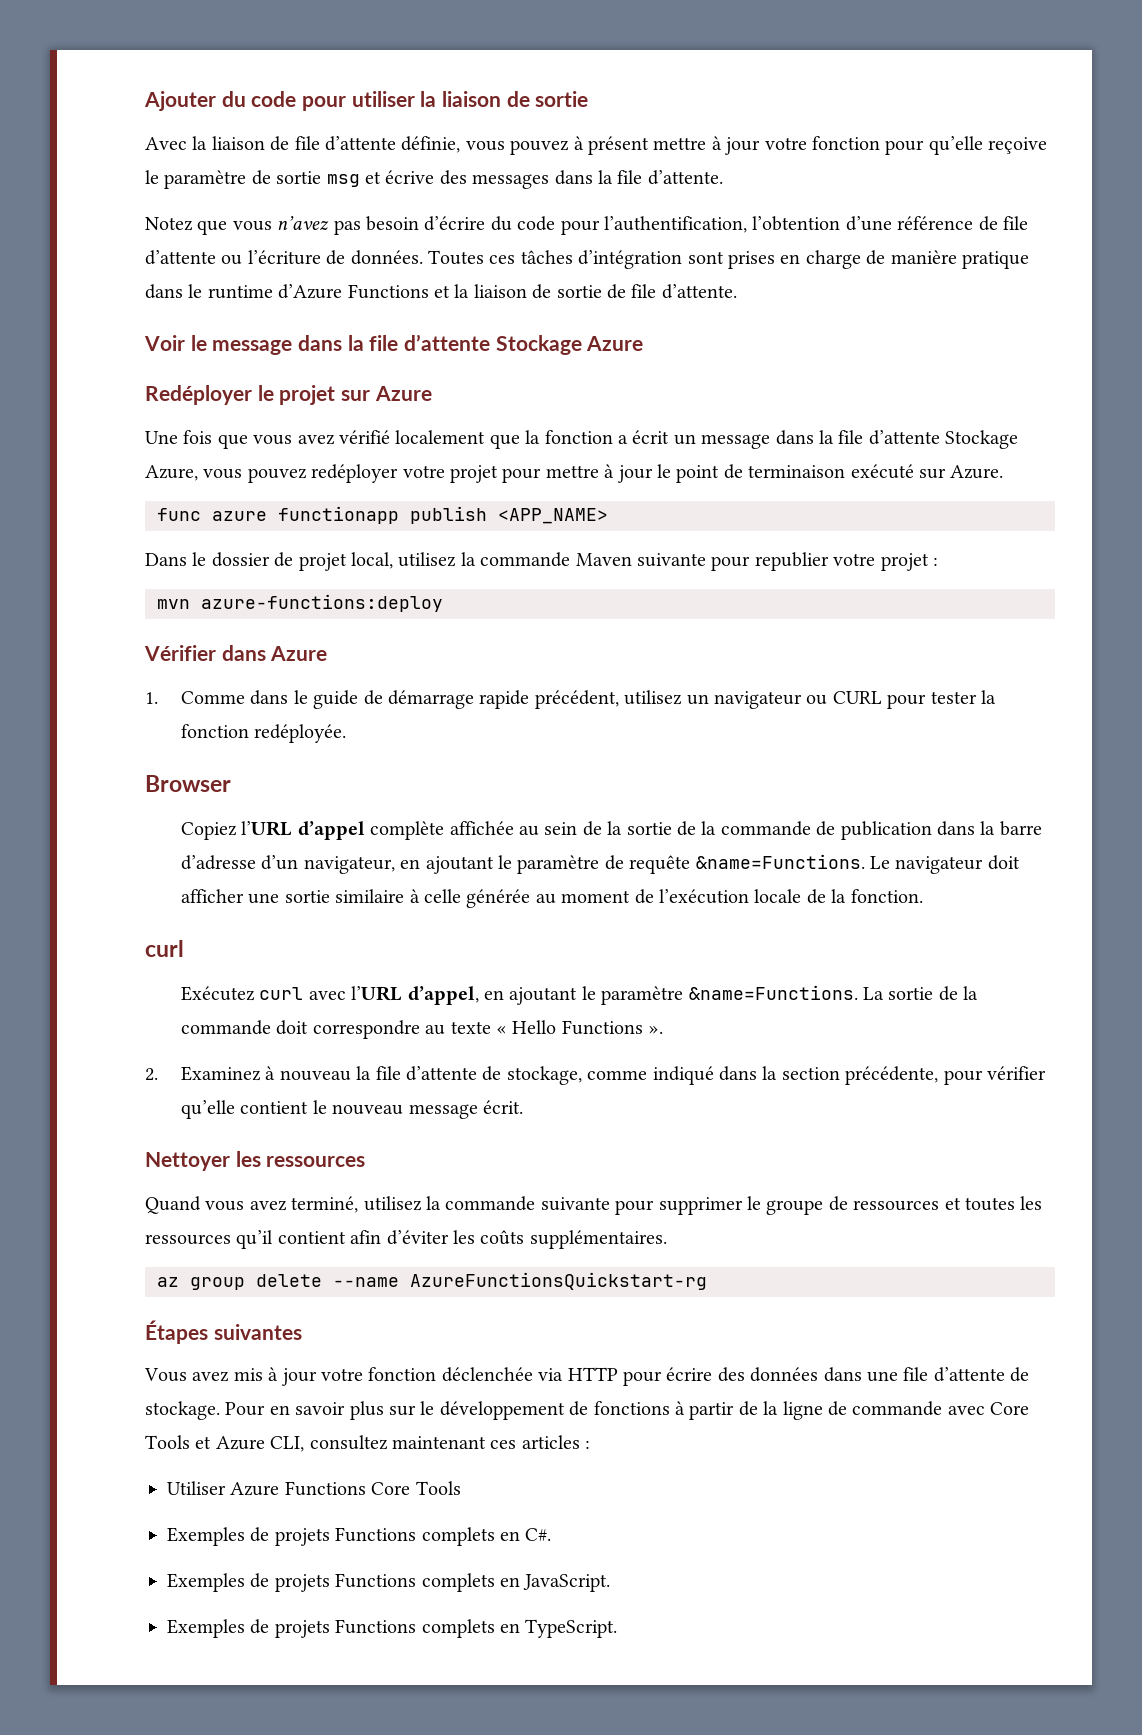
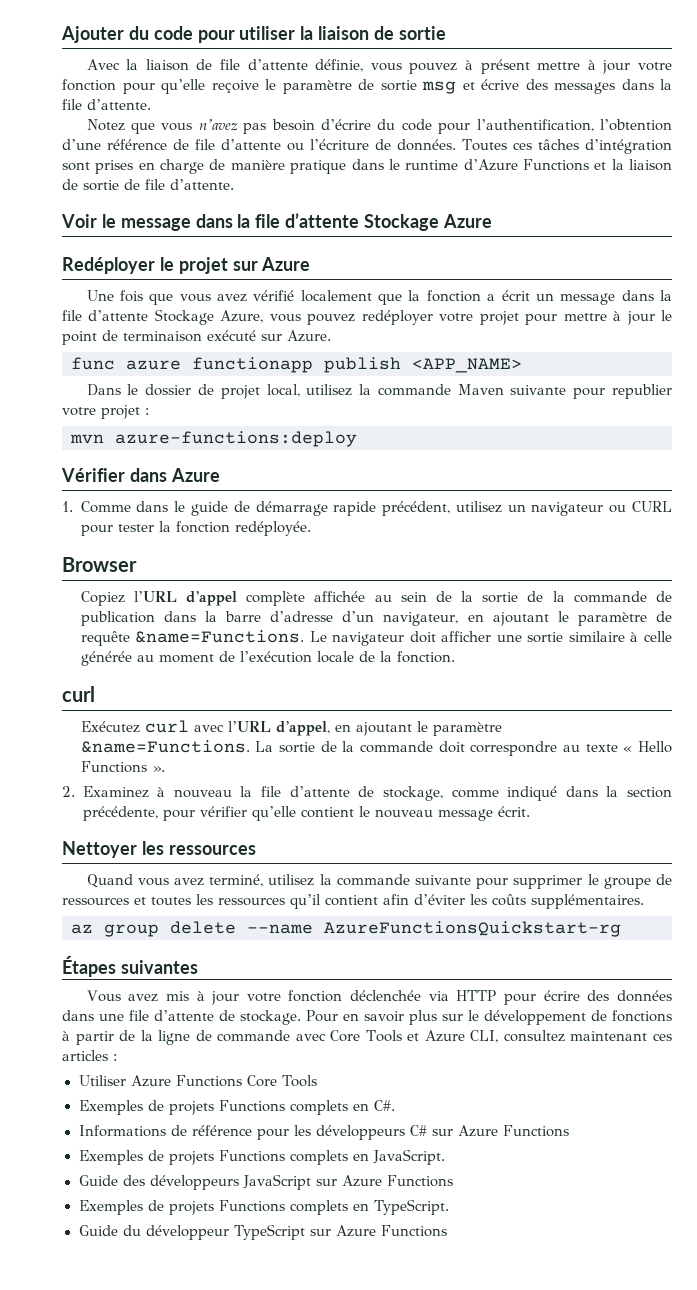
+ Informations de référence pour les développeurs C# sur Azure Functions
+ Guide des développeurs JavaScript sur Azure Functions
+ Guide du développeur TypeScript sur Azure Functions

